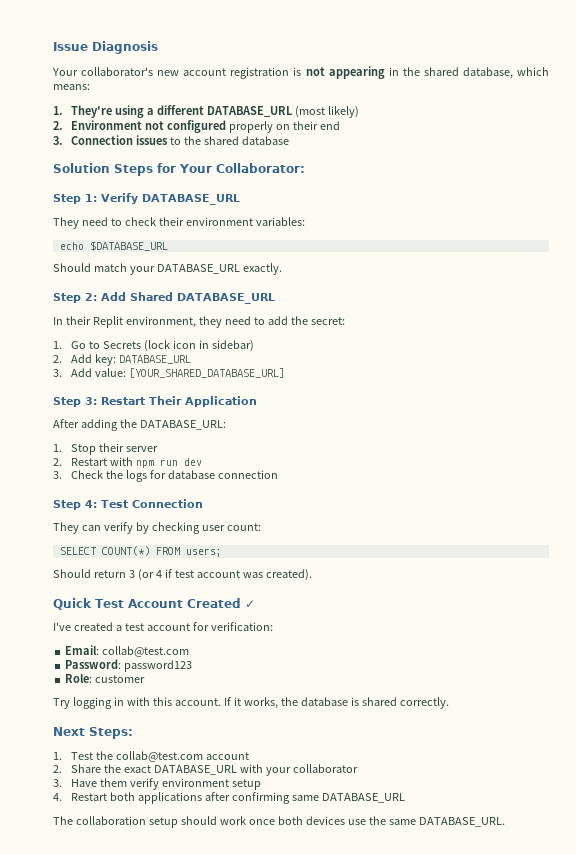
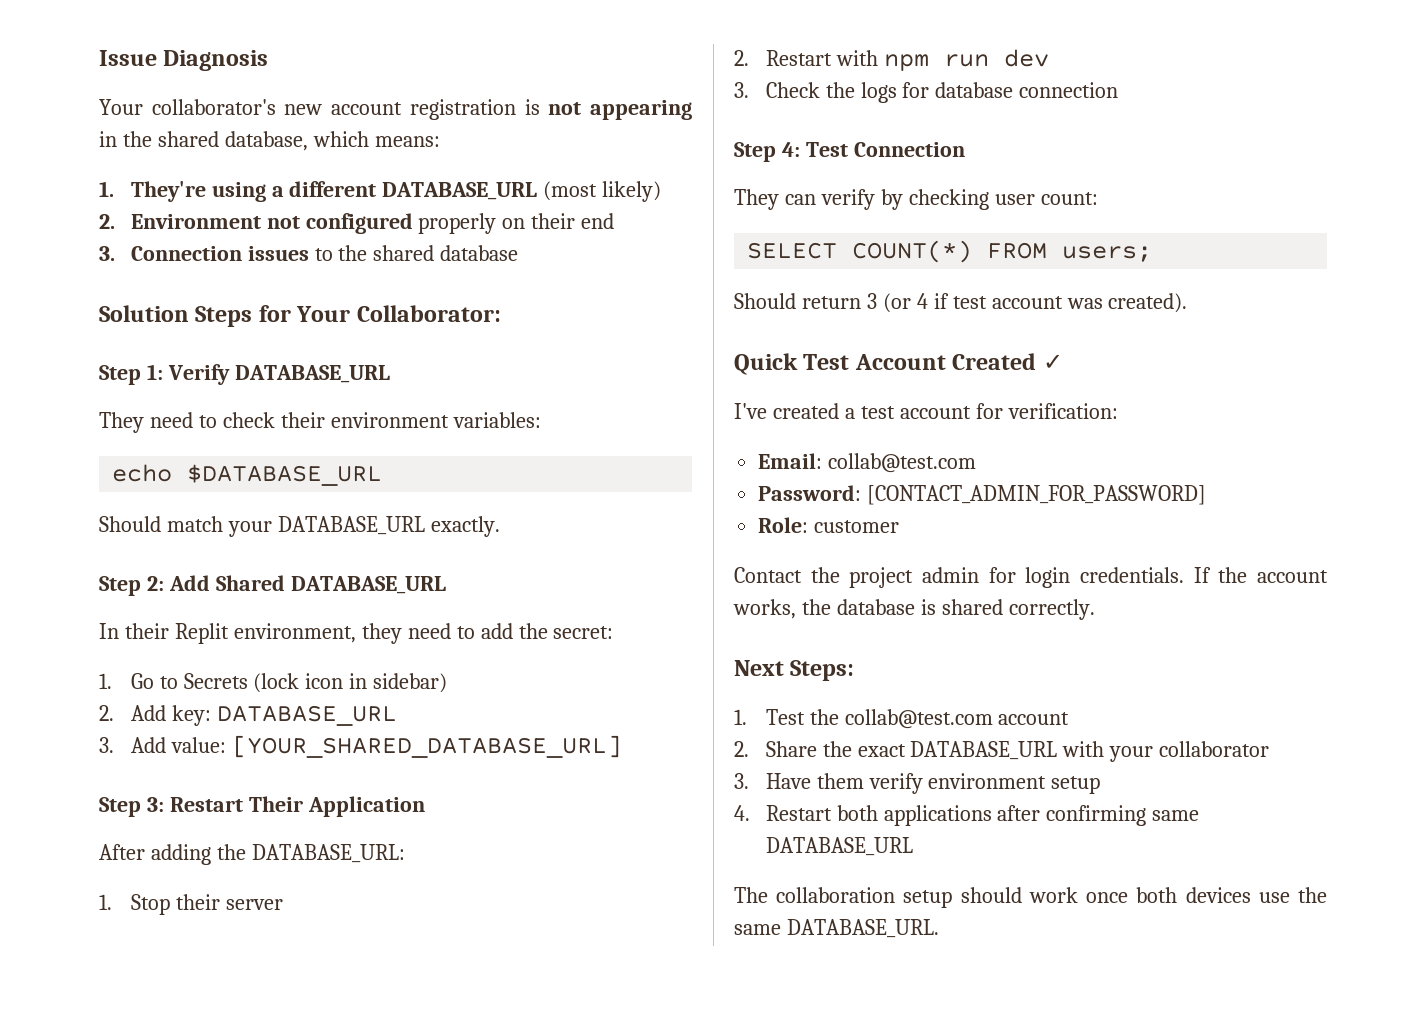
- Password: password123
+ Password: [CONTACT_ADMIN_FOR_PASSWORD]
- Try logging in with this account. If it works, the database is shared correctly.
+ Contact the project admin for login credentials. If the account works, the database is shared correctly.

